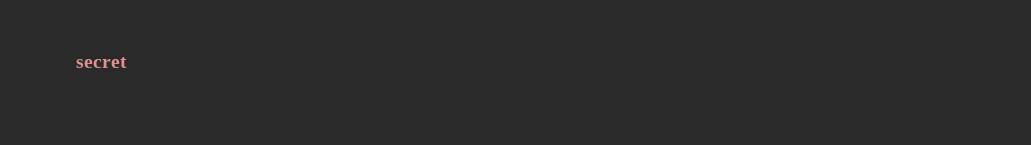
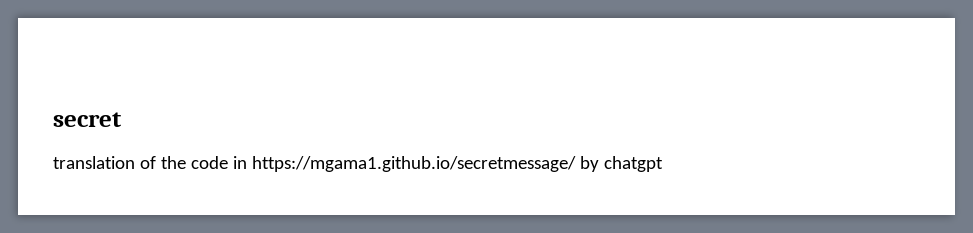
+ translation of the code in https://mgama1.github.io/secretmessage/ by chatgpt

